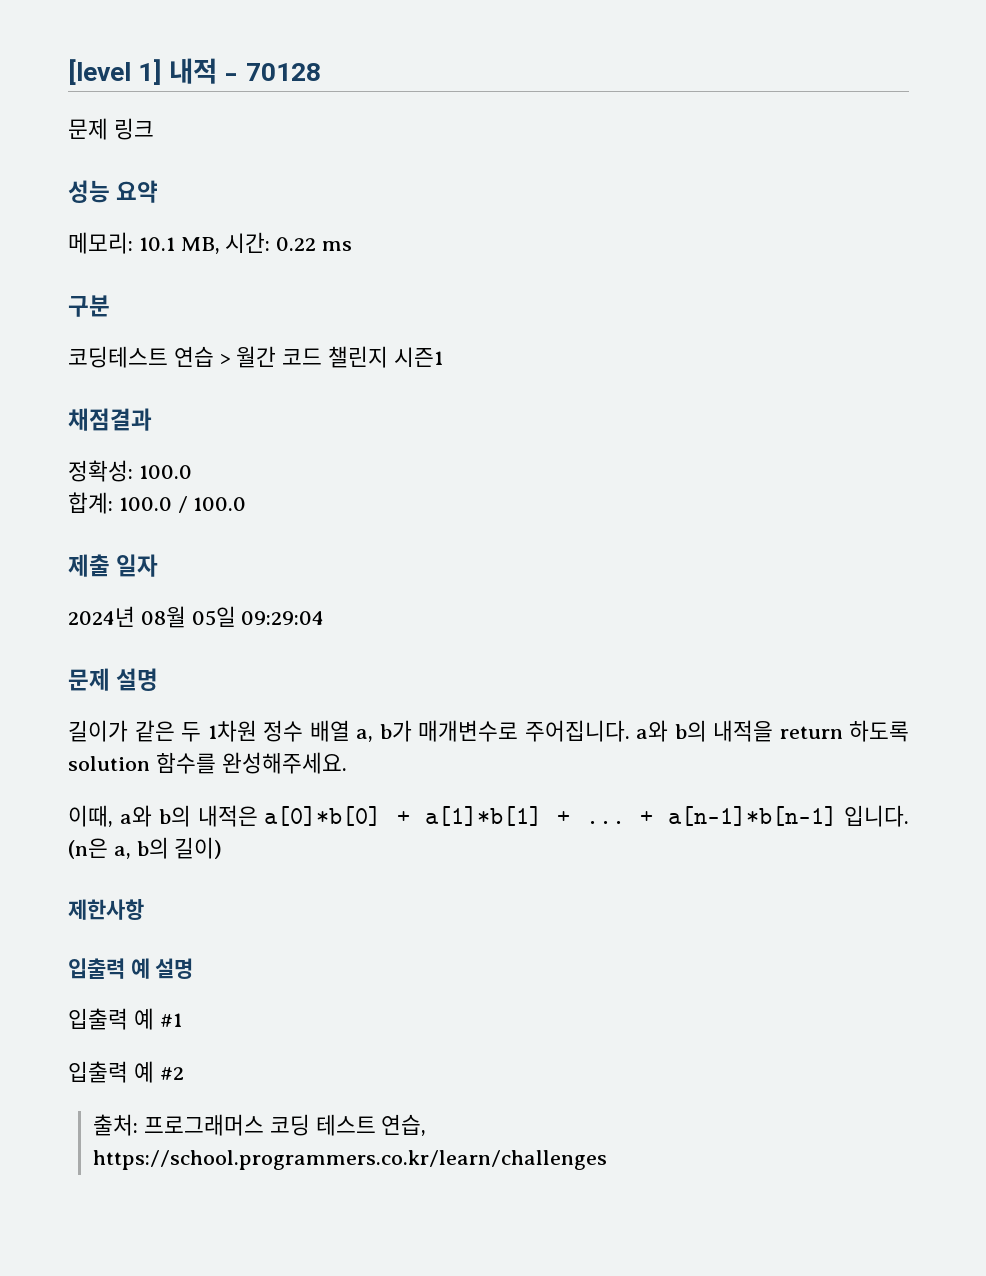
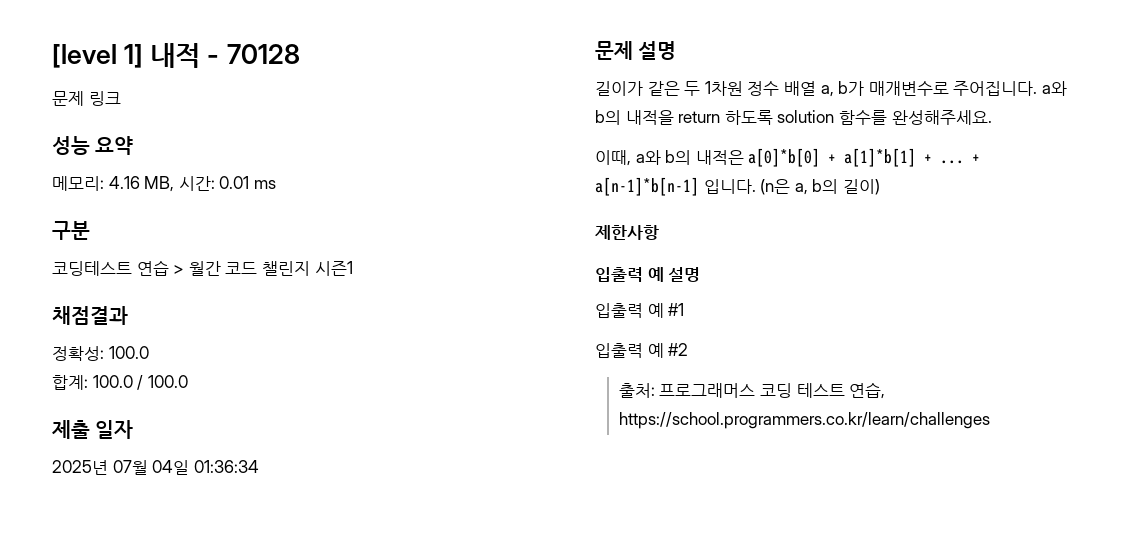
- 메모리: 10.1 MB, 시간: 0.22 ms
+ 메모리: 4.16 MB, 시간: 0.01 ms
- 2024년 08월 05일 09:29:04
+ 2025년 07월 04일 01:36:34

